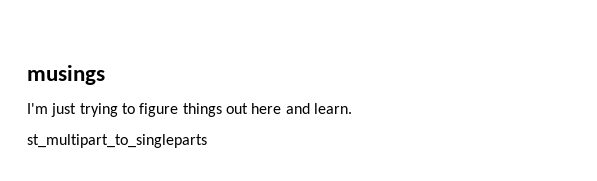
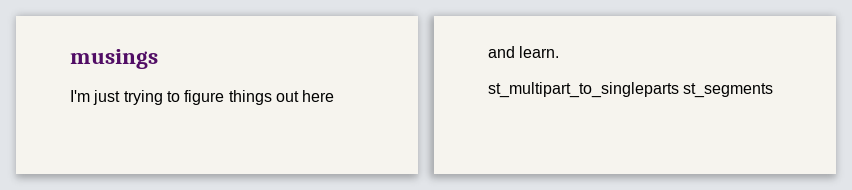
- st_multipart_to_singleparts
+ st_multipart_to_singleparts st_segments

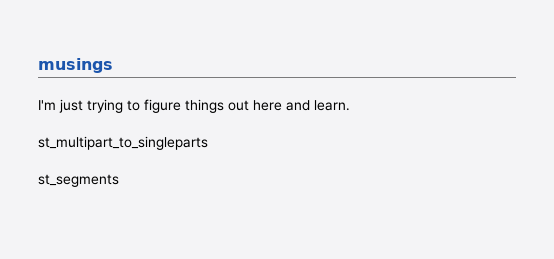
- st_multipart_to_singleparts st_segments
+ st_multipart_to_singleparts
+ st_segments

